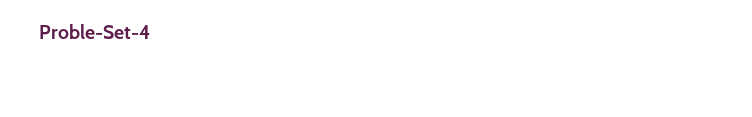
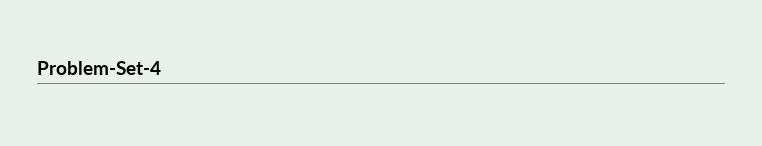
- Proble-Set-4
+ Problem-Set-4

